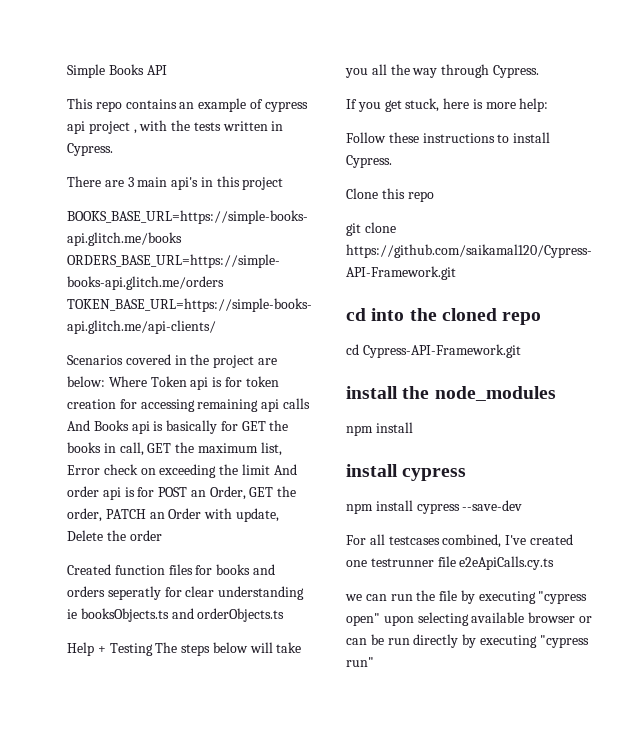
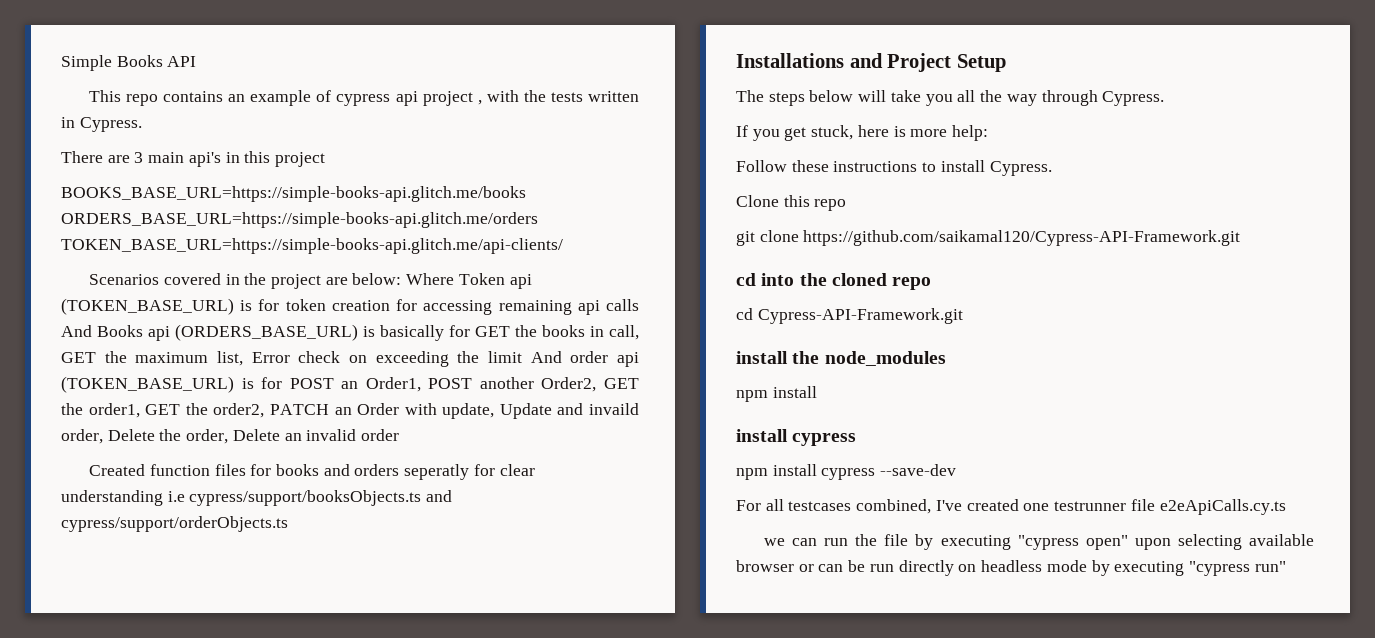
- Scenarios covered in the project are below: Where Token api is for token creation for accessing remaining api calls And Books api is basically for GET the books in call, GET the maximum list, Error check on exceeding the limit And order api is for POST an Order, GET the order, PATCH an Order with update, Delete the order
+ Scenarios covered in the project are below: Where Token api (TOKEN_BASE_URL) is for token creation for accessing remaining api calls And Books api (ORDERS_BASE_URL) is basically for GET the books in call, GET the maximum list, Error check on exceeding the limit And order api (TOKEN_BASE_URL) is for POST an Order1, POST another Order2, GET the order1, GET the order2, PATCH an Order with update, Update and invaild order, Delete the order, Delete an invalid order
- Created function files for books and orders seperatly for clear understanding ie booksObjects.ts and orderObjects.ts
- Help + Testing The steps below will take you all the way through Cypress.
+ Created function files for books and orders seperatly for clear understanding i.e cypress/support/booksObjects.ts and cypress/support/orderObjects.ts
+ Installations and Project Setup
+ The steps below will take you all the way through Cypress.
- we can run the file by executing "cypress open" upon selecting available browser or can be run directly by executing "cypress run"
+ we can run the file by executing "cypress open" upon selecting available browser or can be run directly on headless mode by executing "cypress run"

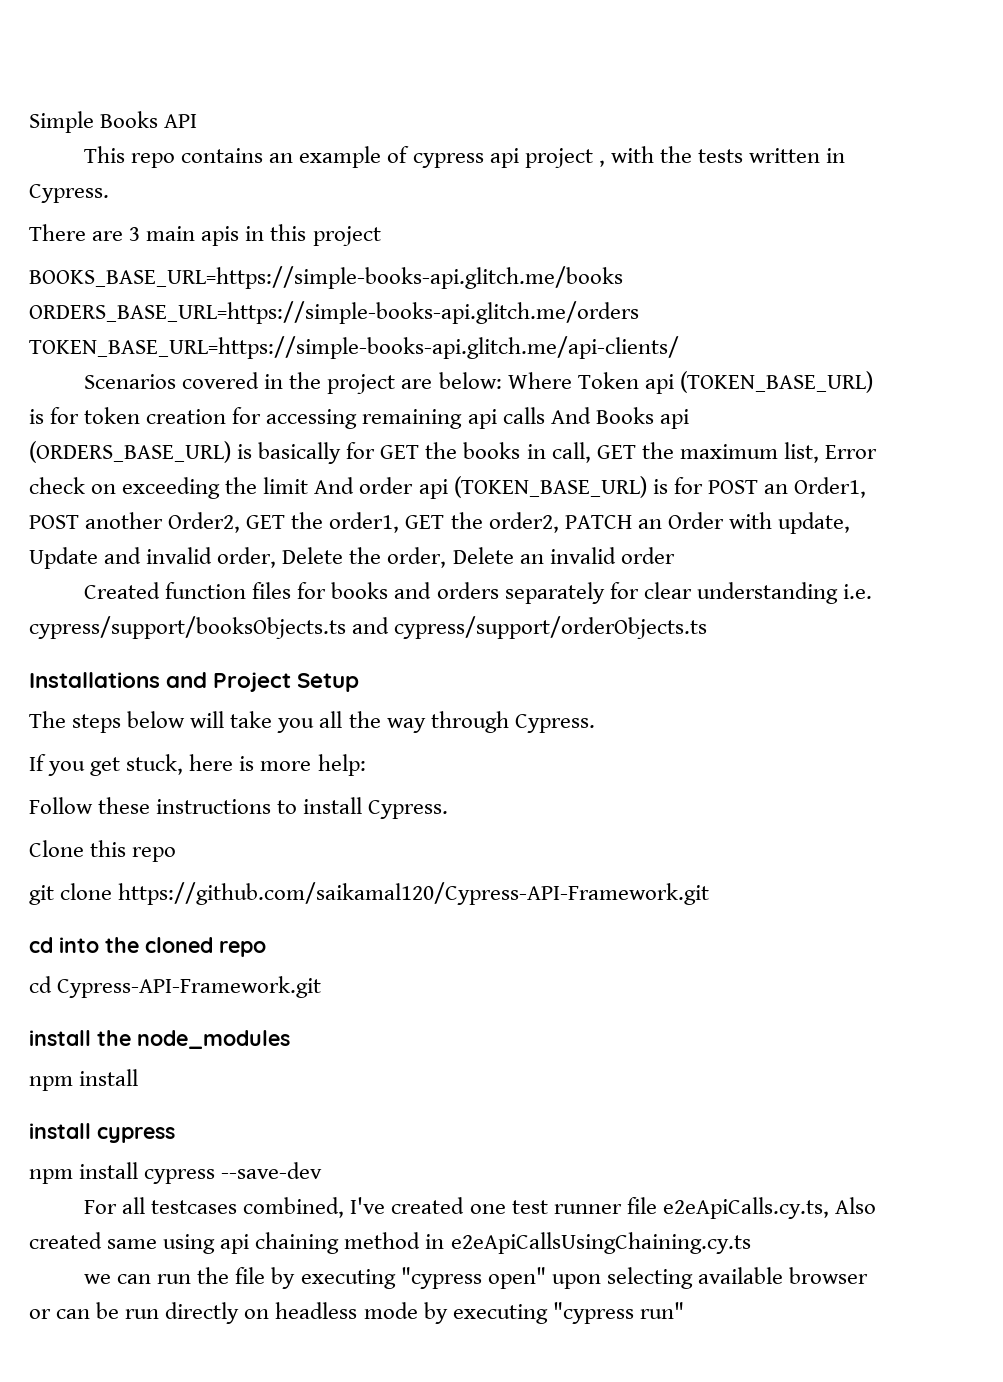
- There are 3 main api's in this project
+ There are 3 main apis in this project
- Where Token api (TOKEN_BASE_URL) is for token creation for accessing remaining api calls And Books api (ORDERS_BASE_URL) is basically for GET the books in call, GET the maximum list, Error check on exceeding the limit And order api (TOKEN_BASE_URL) is for POST an Order1, POST another Order2, GET the order1, GET the order2, PATCH an Order with update, Update and invaild order, Delete the order, Delete an invalid order
+ Where Token api (TOKEN_BASE_URL) is for token creation for accessing remaining api calls And Books api (ORDERS_BASE_URL) is basically for GET the books in call, GET the maximum list, Error check on exceeding the limit And order api (TOKEN_BASE_URL) is for POST an Order1, POST another Order2, GET the order1, GET the order2, PATCH an Order with update, Update and invalid order, Delete the order, Delete an invalid order
- Created function files for books and orders seperatly for clear understanding i.e cypress/support/booksObjects.ts and cypress/support/orderObjects.ts
+ Created function files for books and orders separately for clear understanding i.e. cypress/support/booksObjects.ts and cypress/support/orderObjects.ts
- For all testcases combined, I've created one testrunner file e2eApiCalls.cy.ts
+ For all testcases combined, I've created one test runner file e2eApiCalls.cy.ts, Also created same using api chaining method in e2eApiCallsUsingChaining.cy.ts

